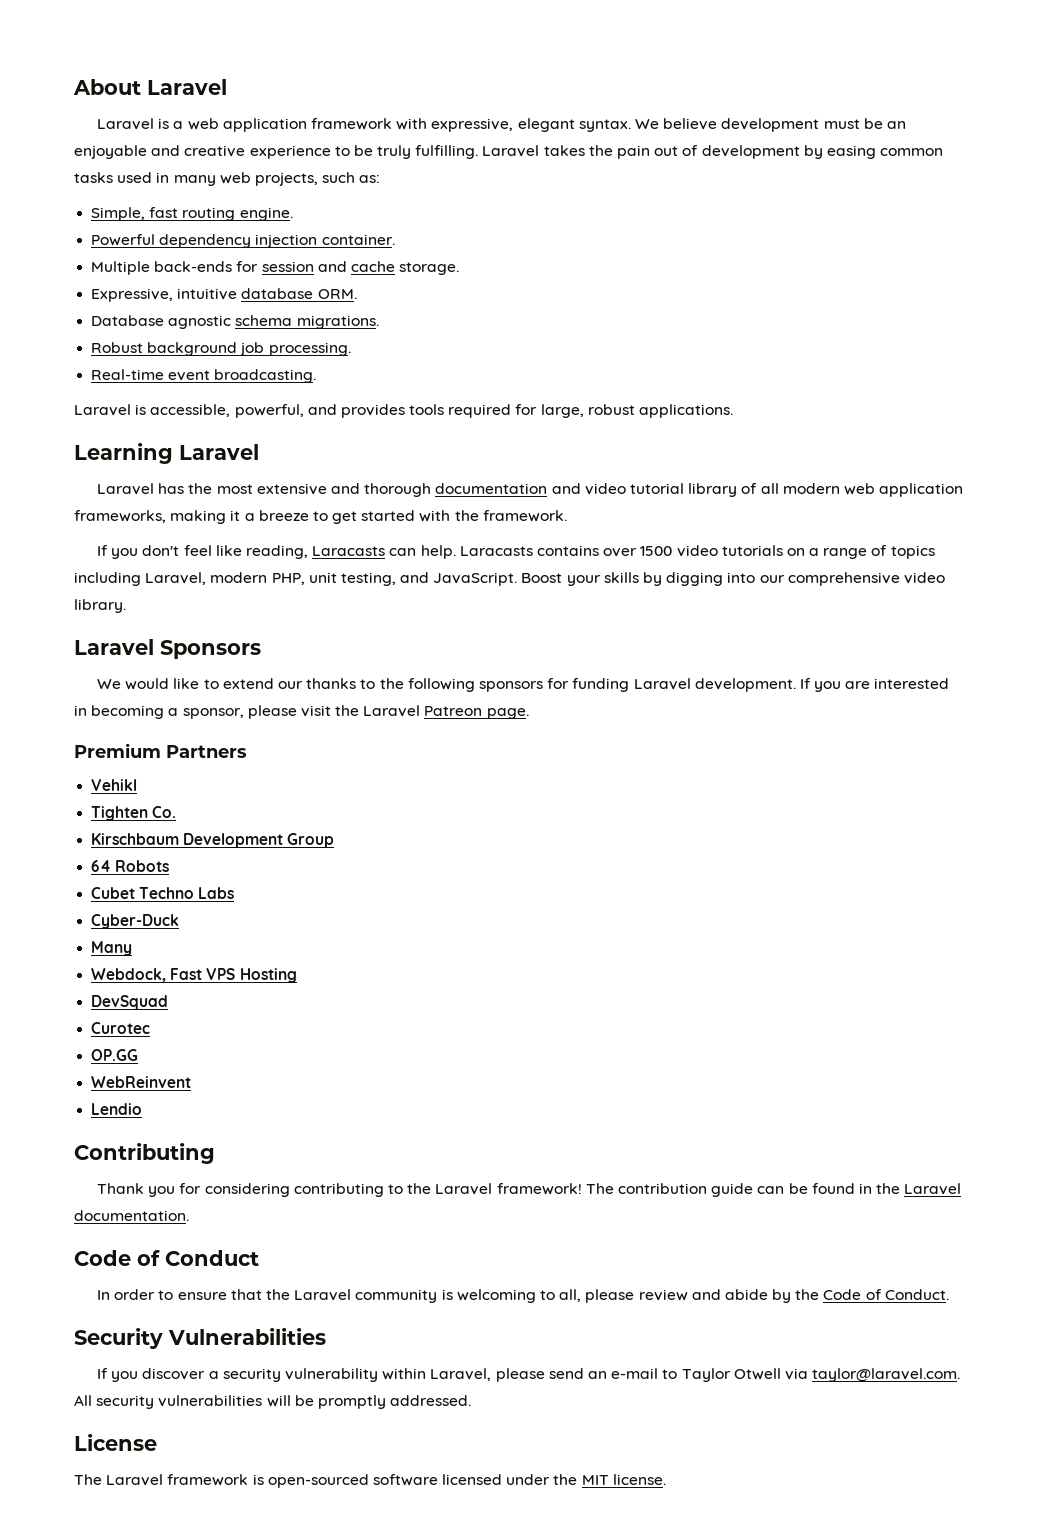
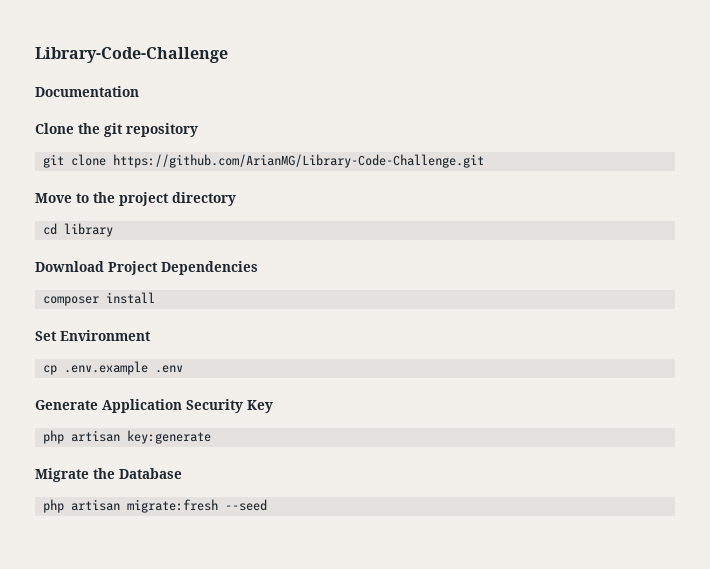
- About Laravel
- Laravel is a web application framework with expressive, elegant syntax. We believe development must be an enjoyable and creative experience to be truly fulfilling. Laravel takes the pain out of development by easing common tasks used in many web projects, such as:
- Simple, fast routing engine.
- Powerful dependency injection container.
- Multiple back-ends for session and cache storage.
- Expressive, intuitive database ORM.
- Database agnostic schema migrations.
- Robust background job processing.
- Real-time event broadcasting.
- Laravel is accessible, powerful, and provides tools required for large, robust applications.
- Learning Laravel
- Laravel has the most extensive and thorough documentation and video tutorial library of all modern web application frameworks, making it a breeze to get started with the framework.
- If you don't feel like reading, Laracasts can help. Laracasts contains over 1500 video tutorials on a range of topics including Laravel, modern PHP, unit testing, and JavaScript. Boost your skills by digging into our comprehensive video library.
- Laravel Sponsors
- We would like to extend our thanks to the following sponsors for funding Laravel development. If you are interested in becoming a sponsor, please visit the Laravel Patreon page.
- Premium Partners
- Vehikl
- Tighten Co.
- Kirschbaum Development Group
- 64 Robots
- Cubet Techno Labs
- Cyber-Duck
- Many
- Webdock, Fast VPS Hosting
- DevSquad
- Curotec
- OP.GG
- WebReinvent
- Lendio
- Contributing
- Thank you for considering contributing to the Laravel framework! The contribution guide can be found in the Laravel documentation.
- Code of Conduct
- In order to ensure that the Laravel community is welcoming to all, please review and abide by the Code of Conduct.
- Security Vulnerabilities
- If you discover a security vulnerability within Laravel, please send an e-mail to Taylor Otwell via taylor@laravel.com. All security vulnerabilities will be promptly addressed.
- License
- The Laravel framework is open-sourced software licensed under the MIT license.
+ Library-Code-Challenge
+ Documentation
+ Clone the git repository
+ git clone https://github.com/ArianMG/Library-Code-Challenge.git
+ Move to the project directory
+ cd library
+ Download Project Dependencies
+ composer install
+ Set Environment
+ cp .env.example .env
+ Generate Application Security Key
+ php artisan key:generate
+ Migrate the Database
+ php artisan migrate:fresh --seed

